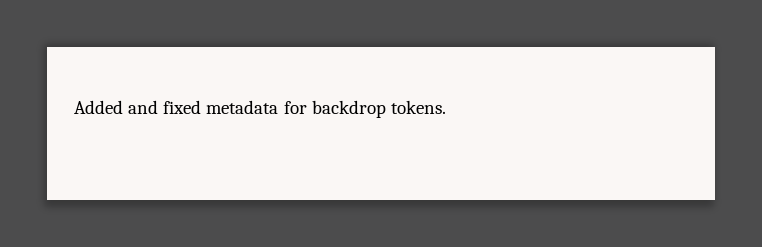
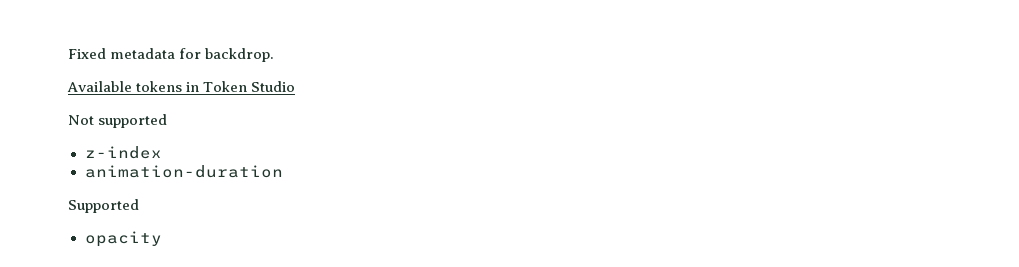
- Added and fixed metadata for backdrop tokens.
+ Fixed metadata for backdrop.
+ Available tokens in Token Studio
+ Not supported
+ z-index
+ animation-duration
+ Supported
+ opacity

